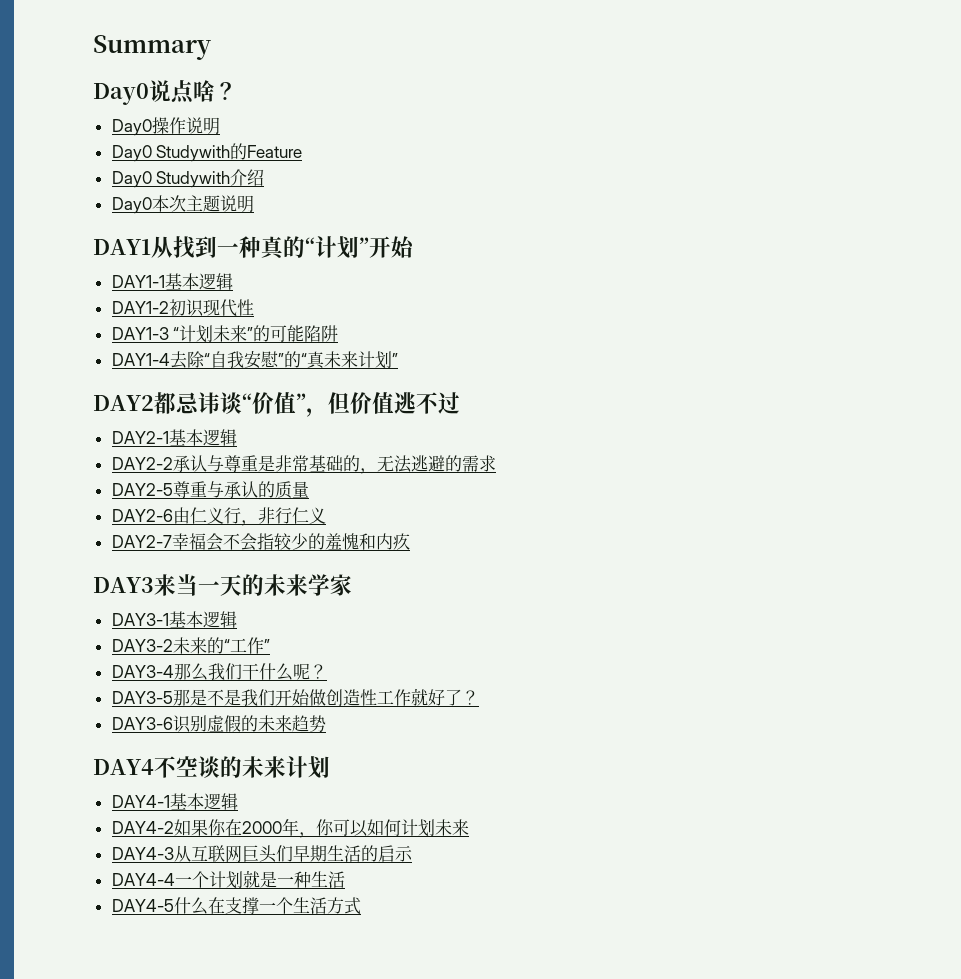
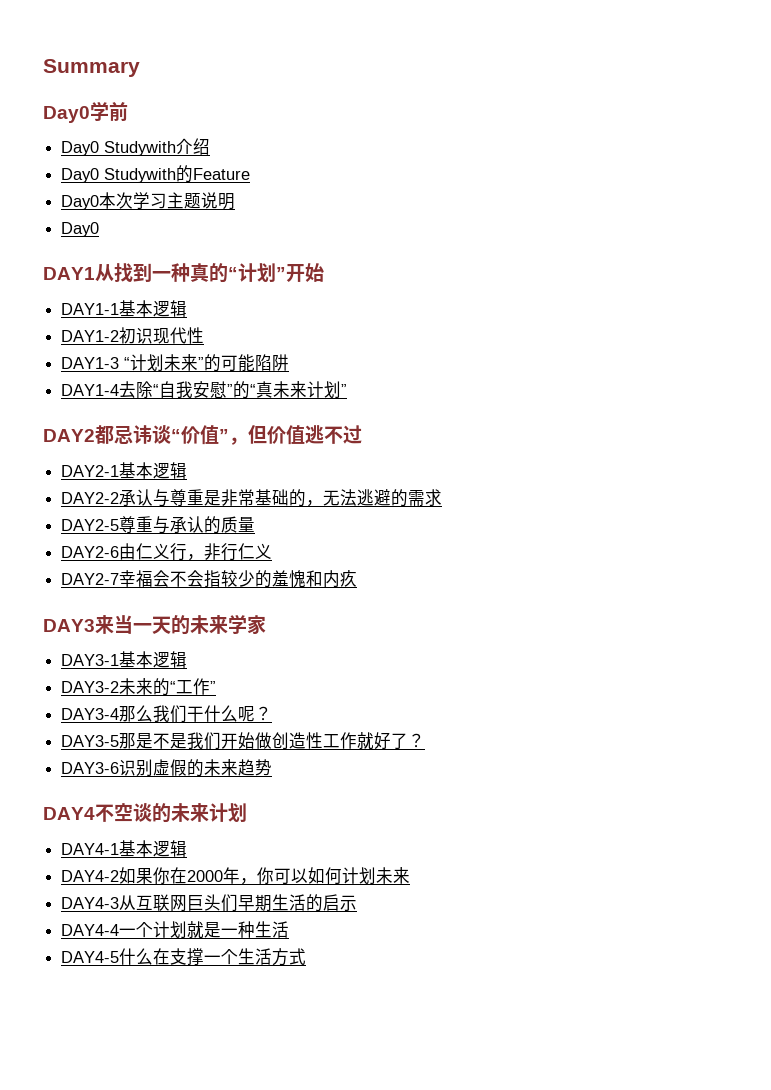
- Day0说点啥？
- Day0操作说明
+ Day0学前
+ Day0 Studywith介绍
- Day0 Studywith介绍
- Day0本次主题说明
+ Day0本次学习主题说明
+ Day0

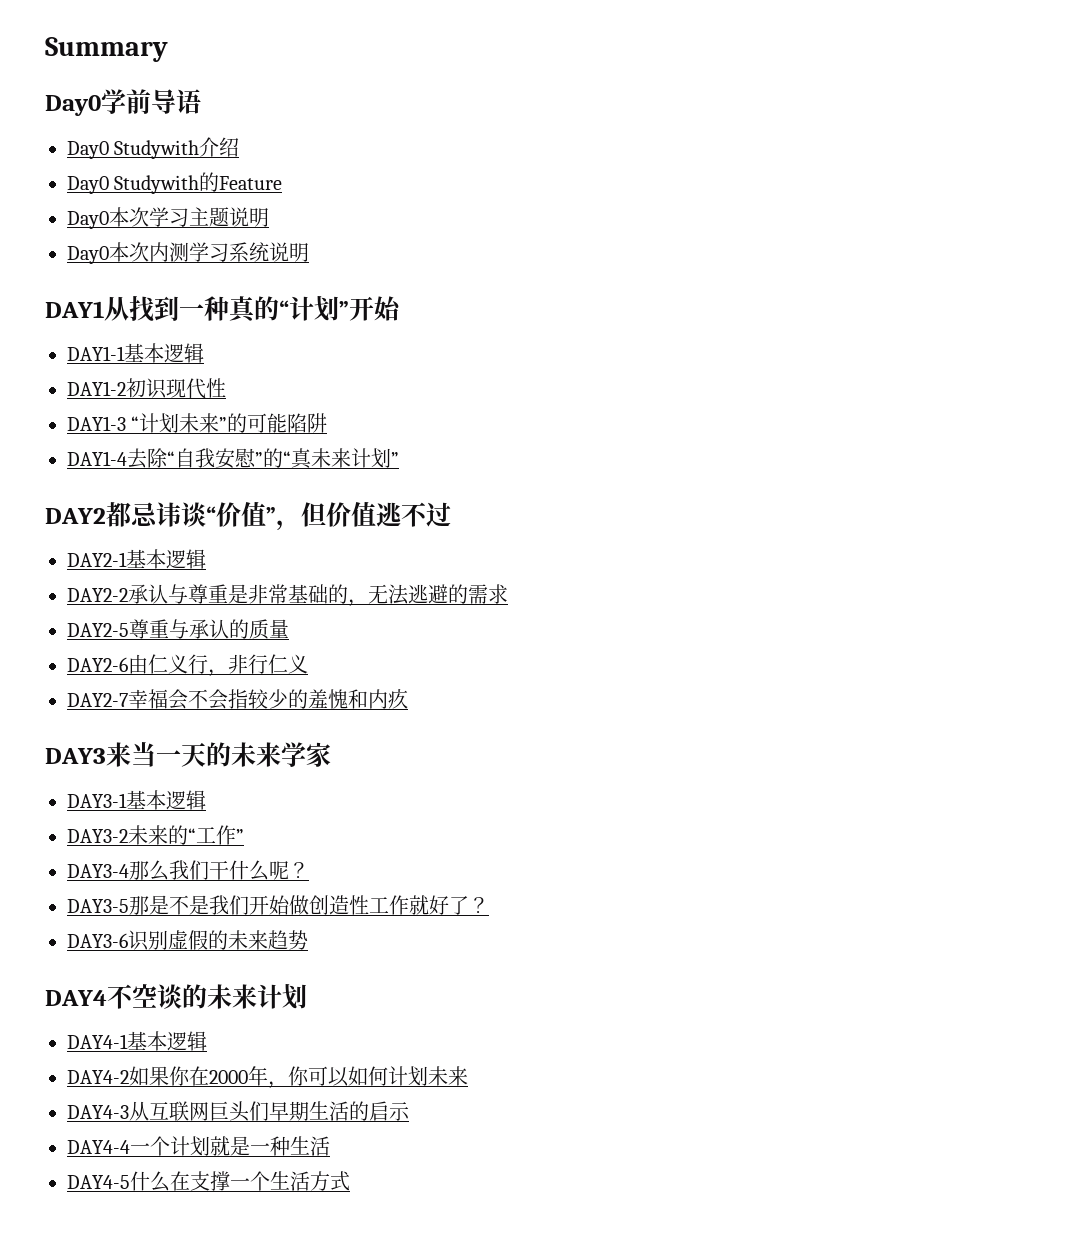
- Day0学前
+ Day0学前导语
  Day0本次学习主题说明
- Day0
+ Day0本次内测学习系统说明

